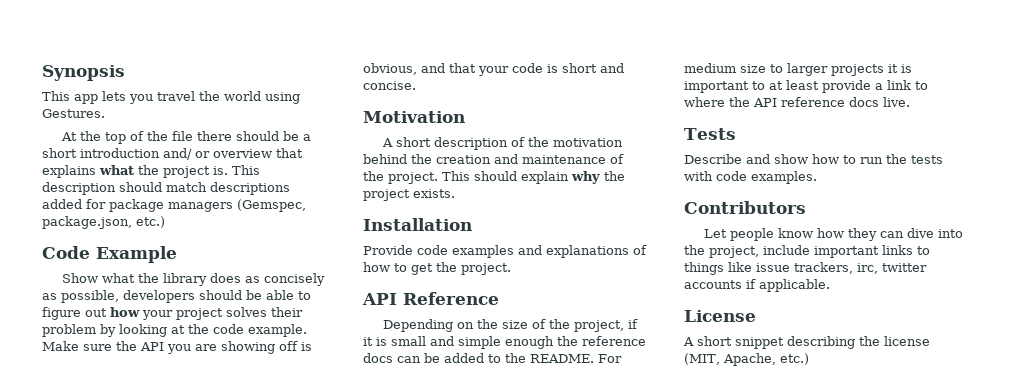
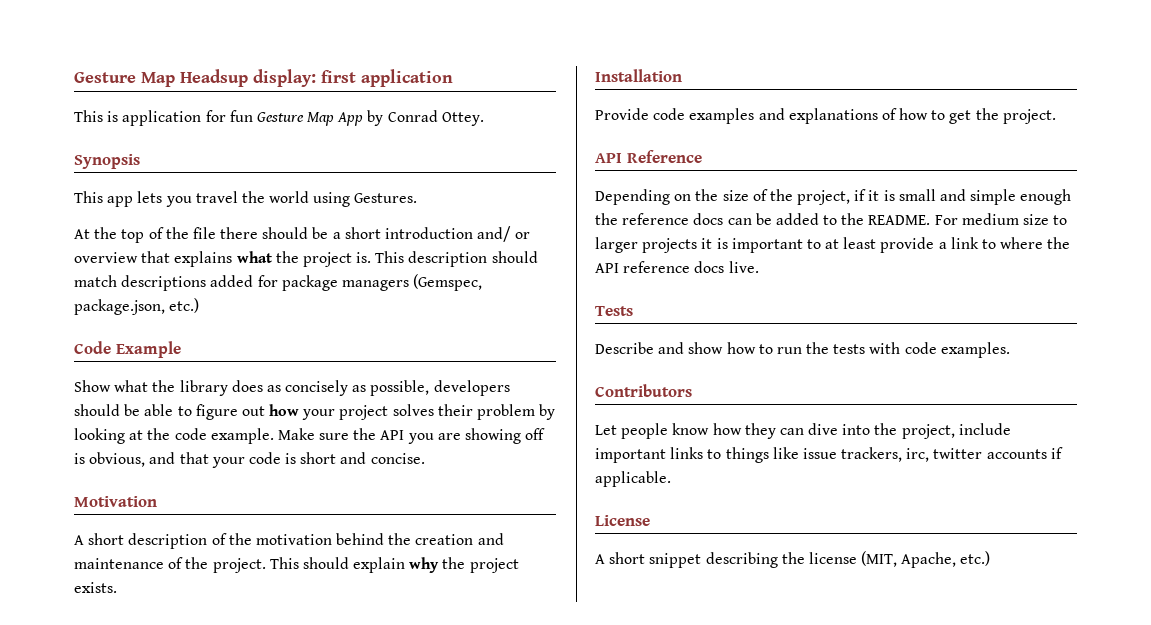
+ Gesture Map Headsup display: first application
+ This is application for fun Gesture Map App by Conrad Ottey.

